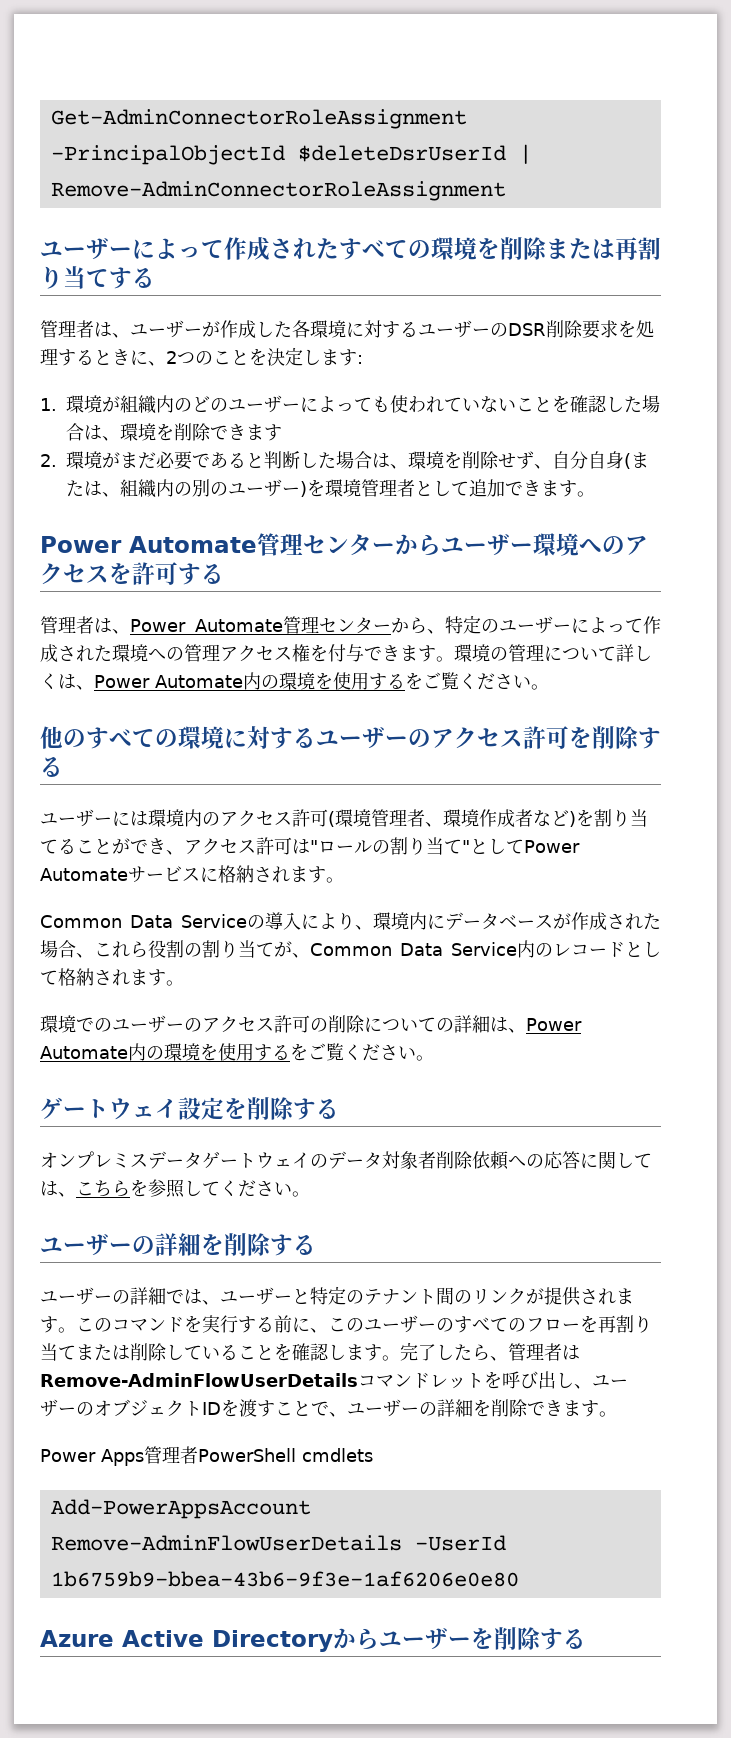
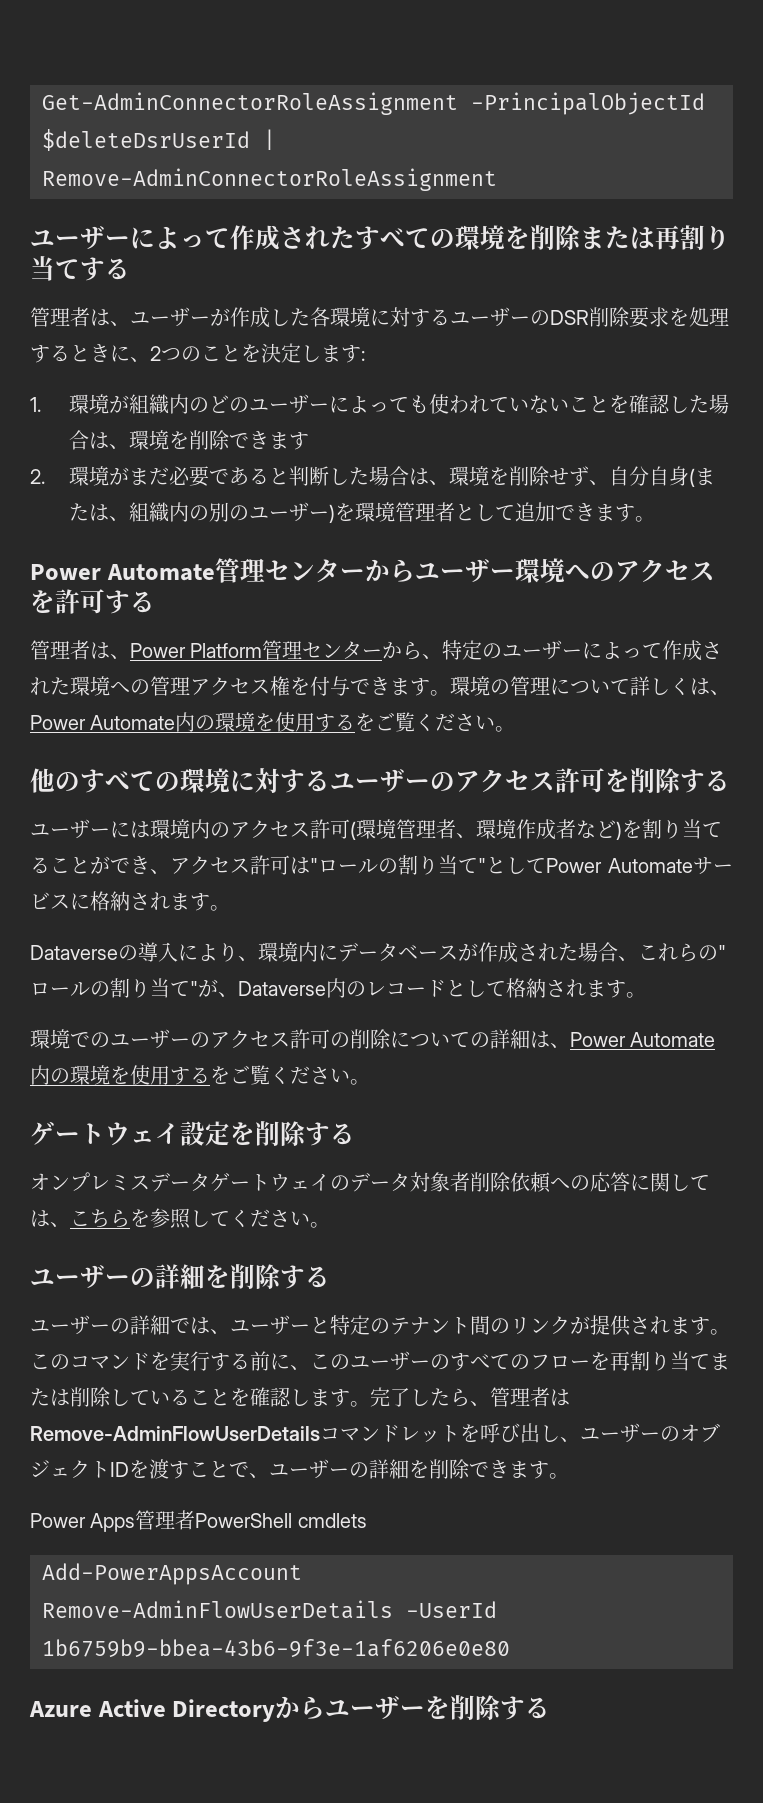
- 管理者は、Power Automate管理センターから、特定のユーザーによって作成された環境への管理アクセス権を付与できます。
+ 管理者は、Power Platform管理センターから、特定のユーザーによって作成された環境への管理アクセス権を付与できます。
- Common Data Serviceの導入により、環境内にデータベースが作成された場合、これら役割の割り当てが、Common Data Service内のレコードとして格納されます。
+ Dataverseの導入により、環境内にデータベースが作成された場合、これらの"ロールの割り当て"が、Dataverse内のレコードとして格納されます。

